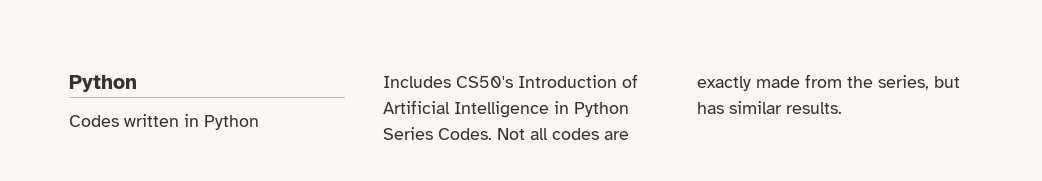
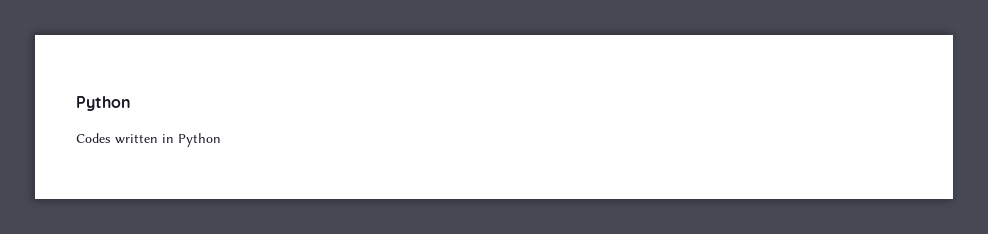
- Includes CS50's Introduction of Artificial Intelligence in Python Series Codes. Not all codes are exactly made from the series, but has similar results.

